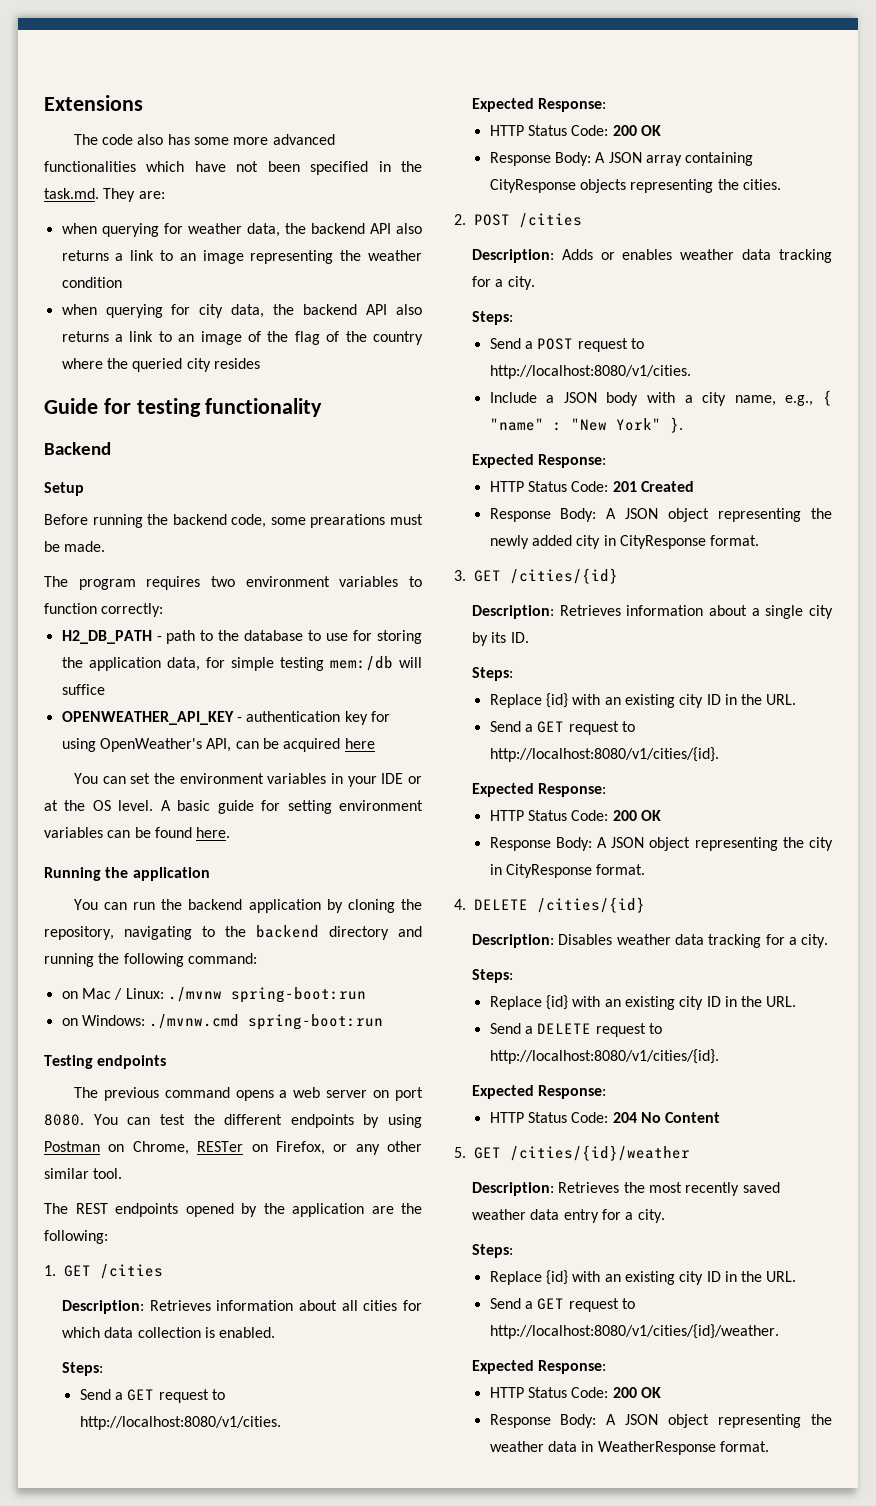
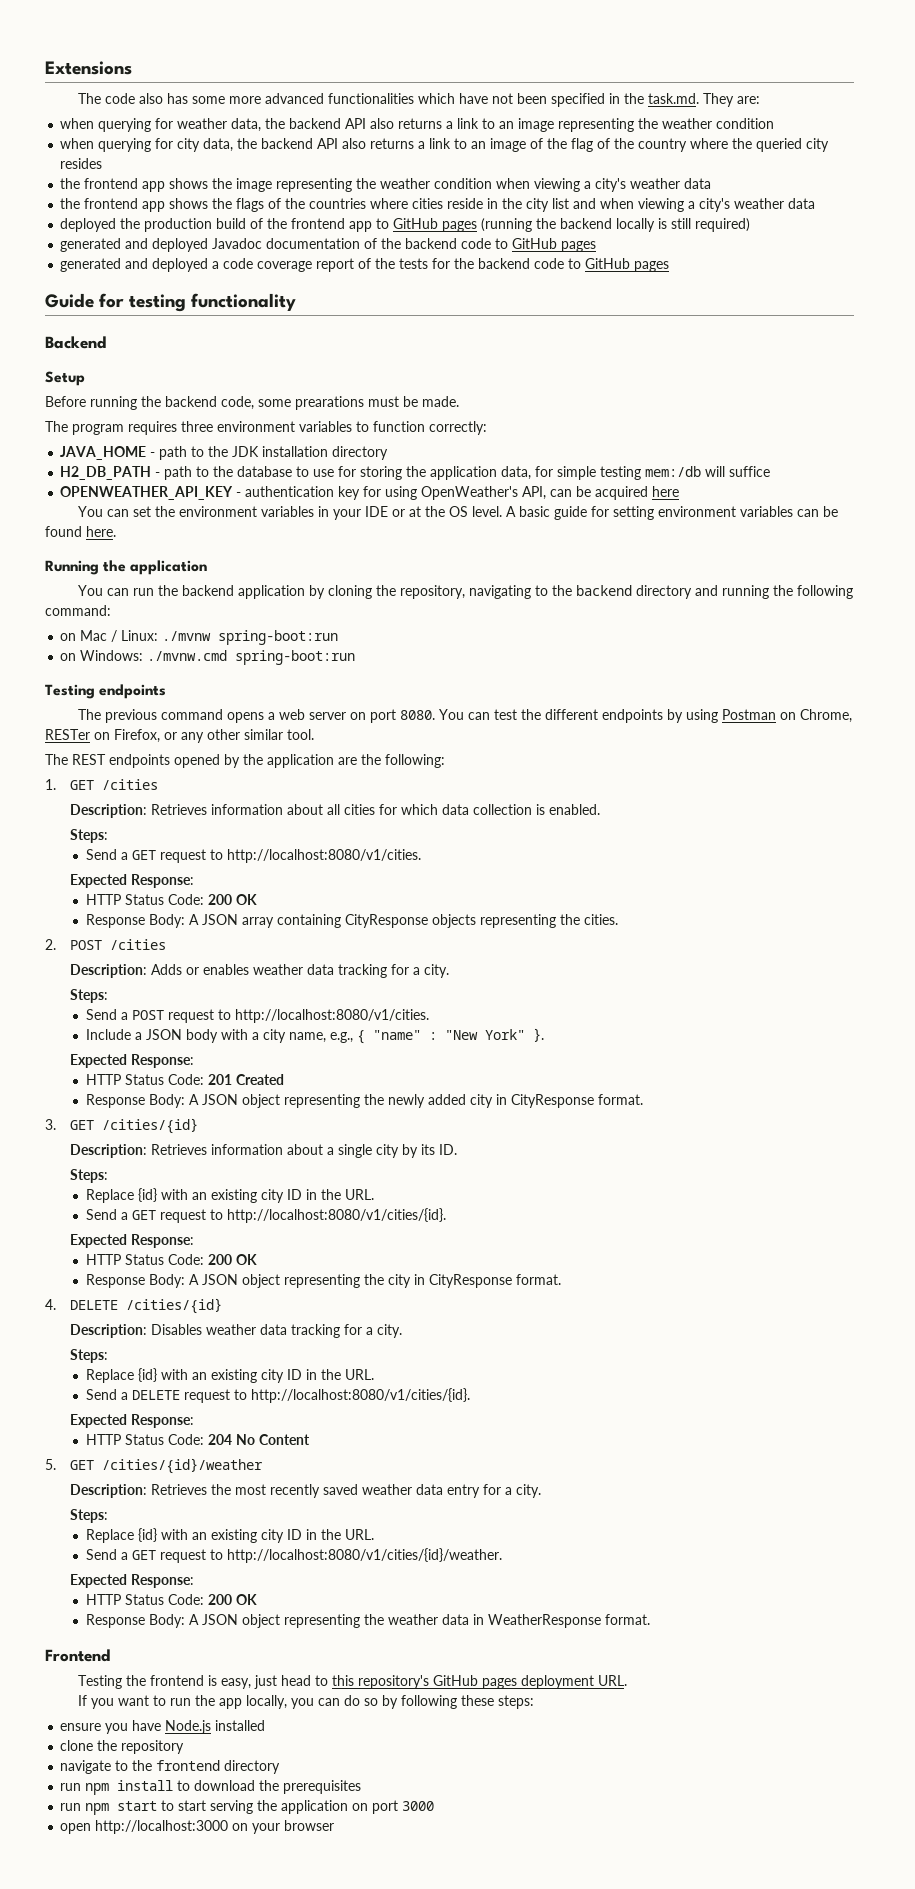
+ the frontend app shows the image representing the weather condition when viewing a city's weather data
+ the frontend app shows the flags of the countries where cities reside in the city list and when viewing a city's weather data
+ deployed the production build of the frontend app to GitHub pages (running the backend locally is still required)
+ generated and deployed Javadoc documentation of the backend code to GitHub pages
+ generated and deployed a code coverage report of the tests for the backend code to GitHub pages
- The program requires two environment variables to function correctly:
+ The program requires three environment variables to function correctly:
+ JAVA_HOME - path to the JDK installation directory
+ Frontend
+ Testing the frontend is easy, just head to this repository's GitHub pages deployment URL.
+ If you want to run the app locally, you can do so by following these steps:
+ ensure you have Node.js installed
+ clone the repository
+ navigate to the frontend directory
+ run npm install to download the prerequisites
+ run npm start to start serving the application on port 3000
+ open http://localhost:3000 on your browser

